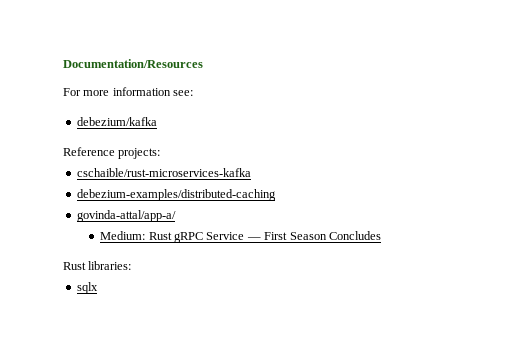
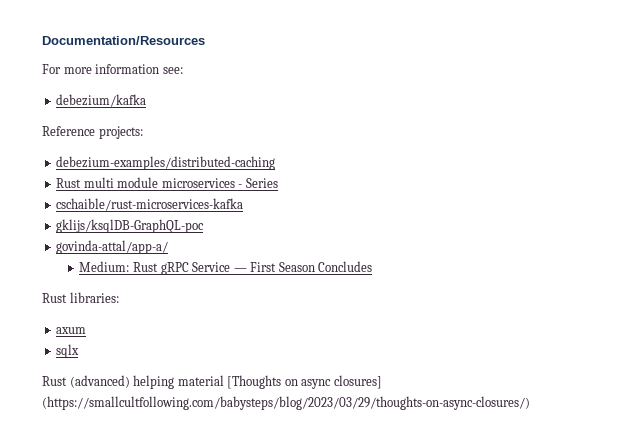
+ debezium-examples/distributed-caching
+ Rust multi module microservices - Series
- debezium-examples/distributed-caching
+ gklijs/ksqlDB-GraphQL-poc
+ axum
+ Rust (advanced) helping material [Thoughts on async closures] (https://smallcultfollowing.com/babysteps/blog/2023/03/29/thoughts-on-async-closures/)

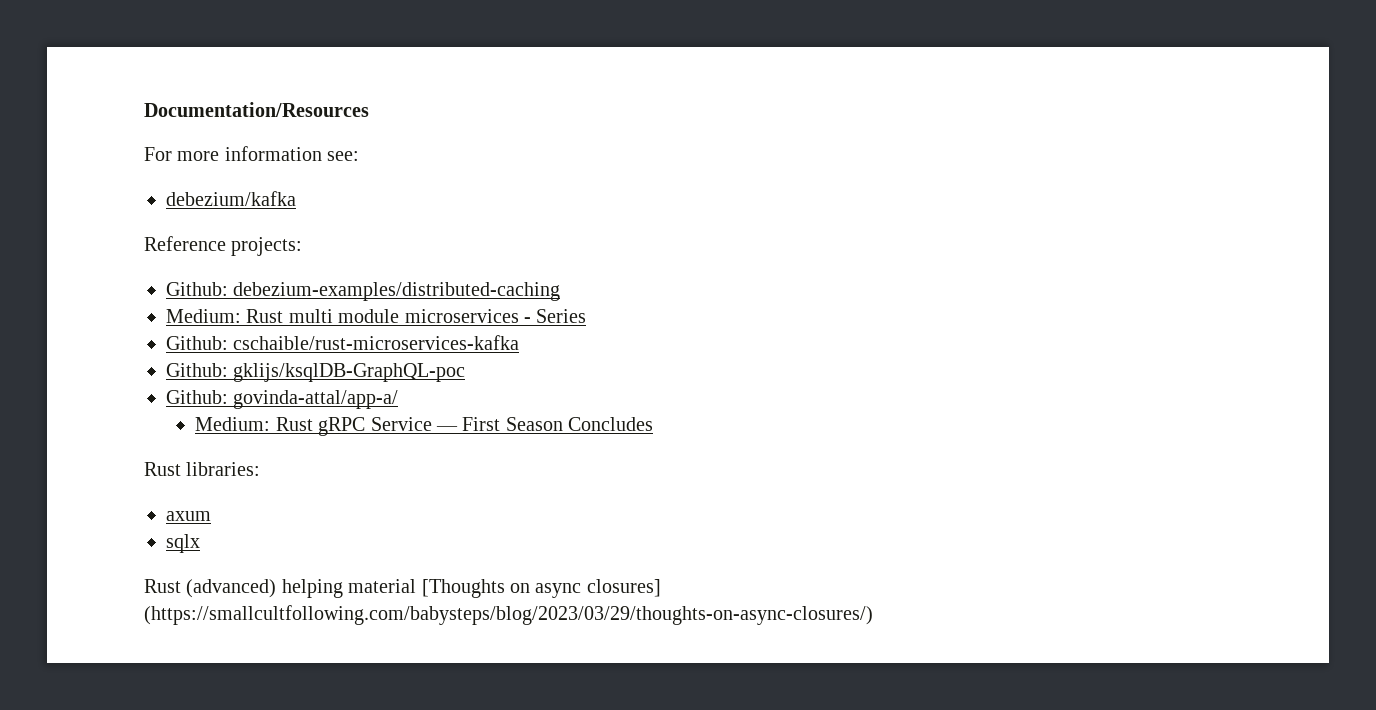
- debezium-examples/distributed-caching
+ Github: debezium-examples/distributed-caching
- Rust multi module microservices - Series
+ Medium: Rust multi module microservices - Series
- cschaible/rust-microservices-kafka
+ Github: cschaible/rust-microservices-kafka
- gklijs/ksqlDB-GraphQL-poc
+ Github: gklijs/ksqlDB-GraphQL-poc
- govinda-attal/app-a/
+ Github: govinda-attal/app-a/

